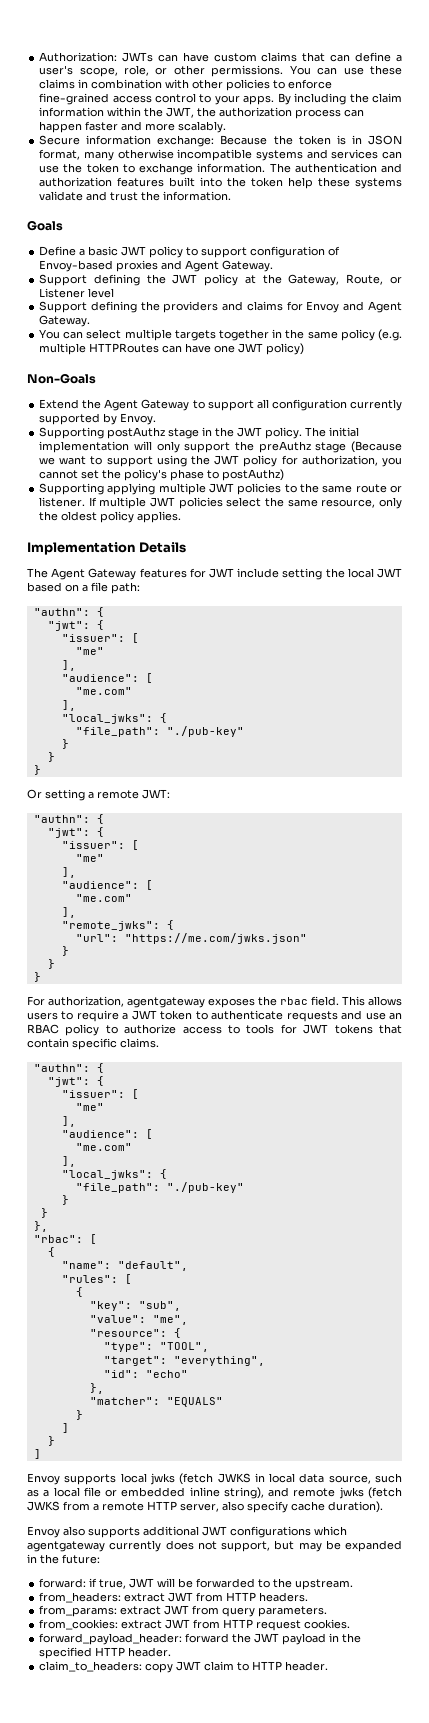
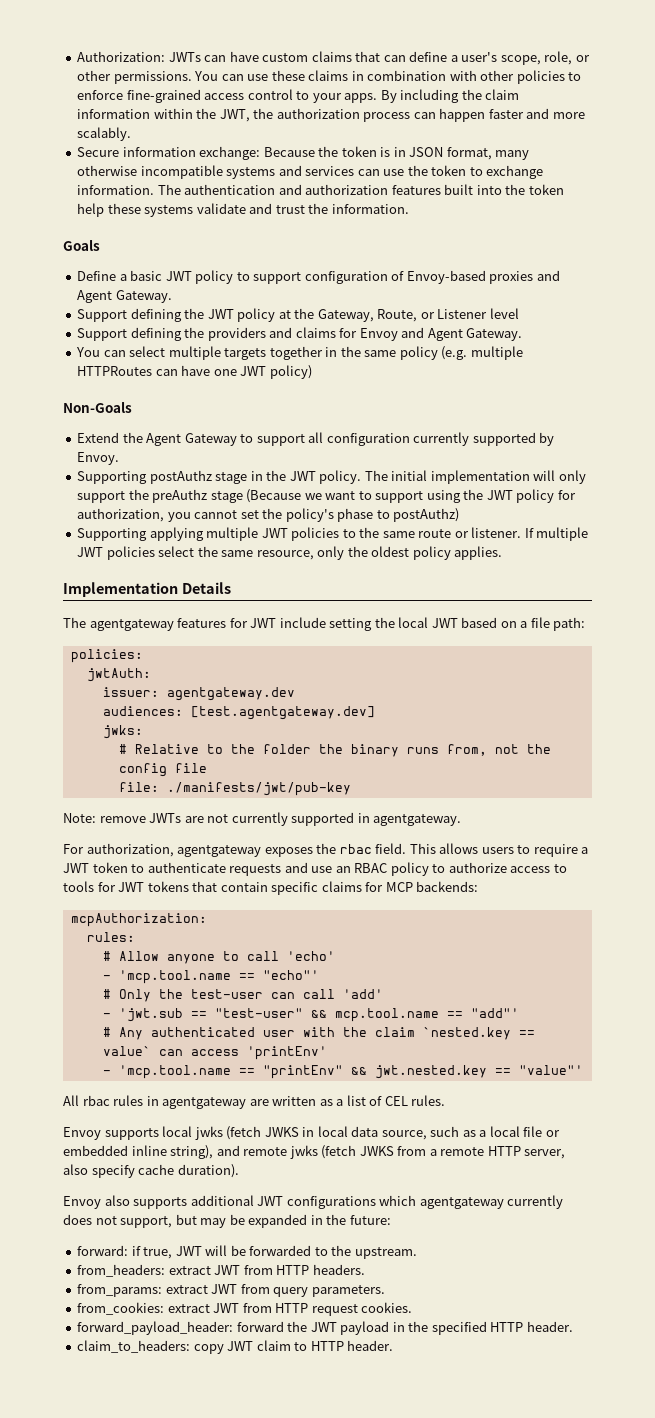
- The Agent Gateway features for JWT include setting the local JWT based on a file path:
- "authn": {
- "jwt": {
- "issuer": [
- "me"
- ],
- "audience": [
- "me.com"
- ],
- "local_jwks": {
- "file_path": "./pub-key"
- }
- }
- }
- Or setting a remote JWT:
- "authn": {
- "jwt": {
- "issuer": [
- "me"
- ],
- "audience": [
- "me.com"
- ],
- "remote_jwks": {
- "url": "https://me.com/jwks.json"
- }
- }
- }
+ The agentgateway features for JWT include setting the local JWT based on a file path:
+ policies:
+ jwtAuth:
+ issuer: agentgateway.dev
+ audiences: [test.agentgateway.dev]
+ jwks:
+ # Relative to the folder the binary runs from, not the config file
+ file: ./manifests/jwt/pub-key
+ Note: remove JWTs are not currently supported in agentgateway.
- This allows users to require a JWT token to authenticate requests and use an RBAC policy to authorize access to tools for JWT tokens that contain specific claims.
- "authn": {
- "jwt": {
- "issuer": [
- "me"
- ],
- "audience": [
- "me.com"
- ],
- "local_jwks": {
- "file_path": "./pub-key"
- }
- }
- },
- "rbac": [
- {
- "name": "default",
- "rules": [
- {
- "key": "sub",
- "value": "me",
- "resource": {
- "type": "TOOL",
- "target": "everything",
- "id": "echo"
- },
- "matcher": "EQUALS"
- }
- ]
- }
- ]
+ This allows users to require a JWT token to authenticate requests and use an RBAC policy to authorize access to tools for JWT tokens that contain specific claims for MCP backends:
+ mcpAuthorization:
+ rules:
+ # Allow anyone to call 'echo'
+ - 'mcp.tool.name == "echo"'
+ # Only the test-user can call 'add'
+ - 'jwt.sub == "test-user" && mcp.tool.name == "add"'
+ # Any authenticated user with the claim `nested.key == value` can access 'printEnv'
+ - 'mcp.tool.name == "printEnv" && jwt.nested.key == "value"'
+ All rbac rules in agentgateway are written as a list of CEL rules.

